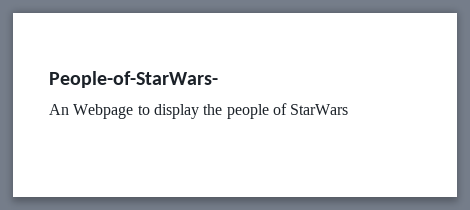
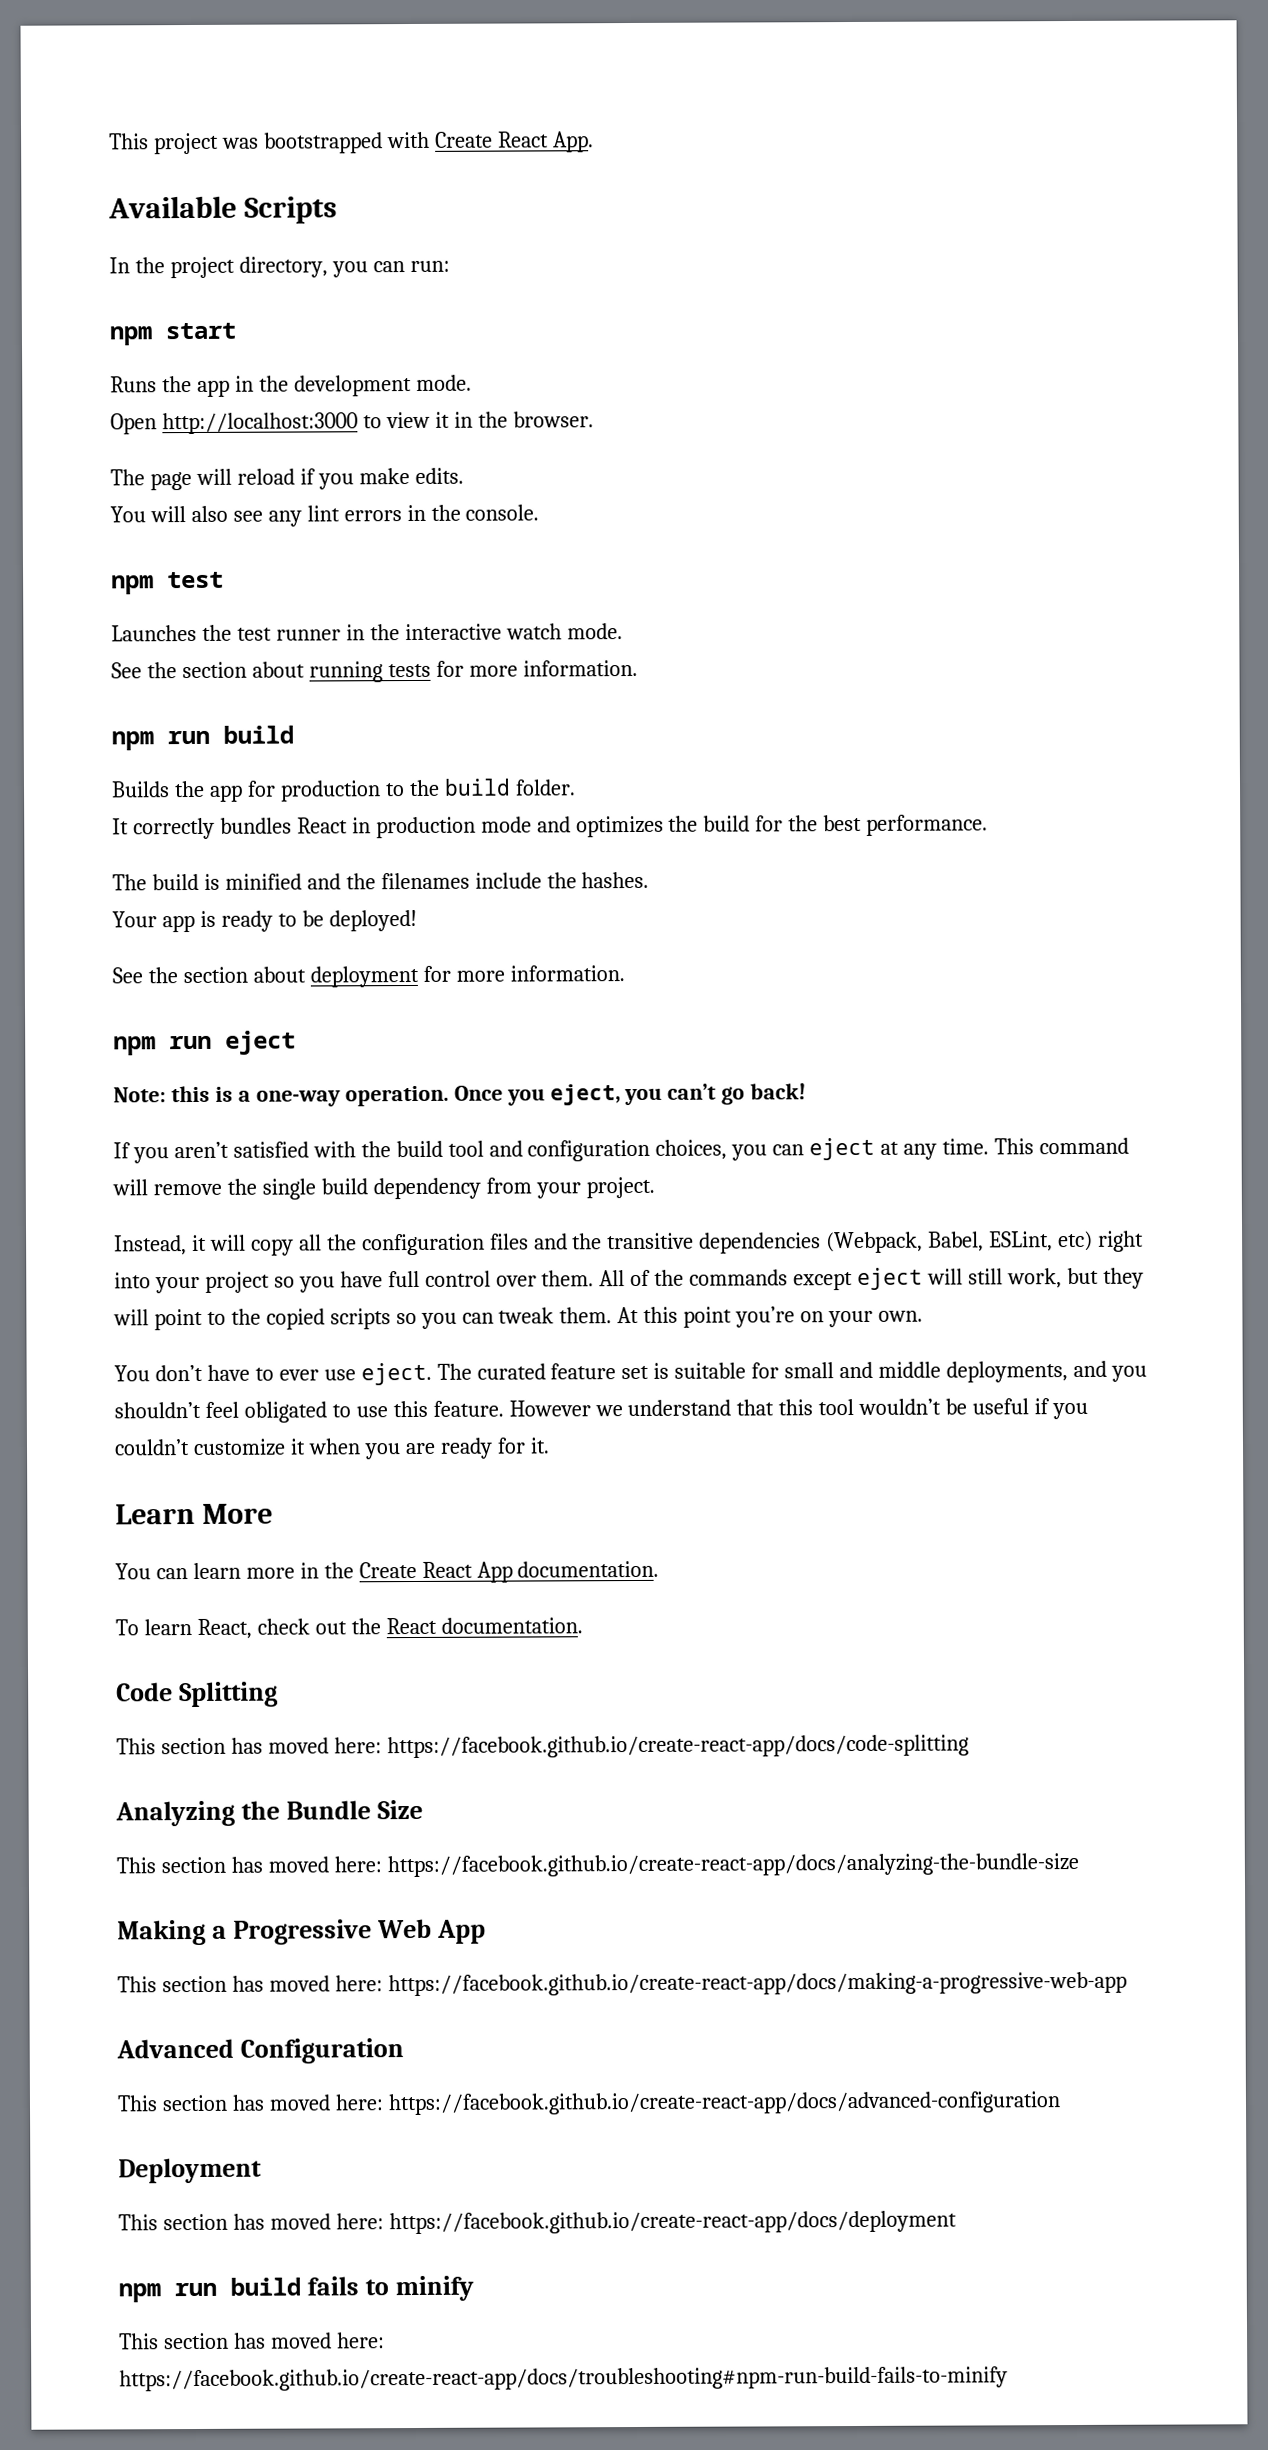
- People-of-StarWars-
- An Webpage to display the people of StarWars
+ This project was bootstrapped with Create React App.
+ Available Scripts
+ In the project directory, you can run:
+ npm start
+ Runs the app in the development mode.
+ Open http://localhost:3000 to view it in the browser.
+ The page will reload if you make edits.
+ You will also see any lint errors in the console.
+ npm test
+ Launches the test runner in the interactive watch mode.
+ See the section about running tests for more information.
+ npm run build
+ Builds the app for production to the build folder.
+ It correctly bundles React in production mode and optimizes the build for the best performance.
+ The build is minified and the filenames include the hashes.
+ Your app is ready to be deployed!
+ See the section about deployment for more information.
+ npm run eject
+ Note: this is a one-way operation. Once you eject, you can’t go back!
+ If you aren’t satisfied with the build tool and configuration choices, you can eject at any time. This command will remove the single build dependency from your project.
+ Instead, it will copy all the configuration files and the transitive dependencies (Webpack, Babel, ESLint, etc) right into your project so you have full control over them. All of the commands except eject will still work, but they will point to the copied scripts so you can tweak them. At this point you’re on your own.
+ You don’t have to ever use eject. The curated feature set is suitable for small and middle deployments, and you shouldn’t feel obligated to use this feature. However we understand that this tool wouldn’t be useful if you couldn’t customize it when you are ready for it.
+ Learn More
+ You can learn more in the Create React App documentation.
+ To learn React, check out the React documentation.
+ Code Splitting
+ This section has moved here: https://facebook.github.io/create-react-app/docs/code-splitting
+ Analyzing the Bundle Size
+ This section has moved here: https://facebook.github.io/create-react-app/docs/analyzing-the-bundle-size
+ Making a Progressive Web App
+ This section has moved here: https://facebook.github.io/create-react-app/docs/making-a-progressive-web-app
+ Advanced Configuration
+ This section has moved here: https://facebook.github.io/create-react-app/docs/advanced-configuration
+ Deployment
+ This section has moved here: https://facebook.github.io/create-react-app/docs/deployment
+ npm run build fails to minify
+ This section has moved here: https://facebook.github.io/create-react-app/docs/troubleshooting#npm-run-build-fails-to-minify

